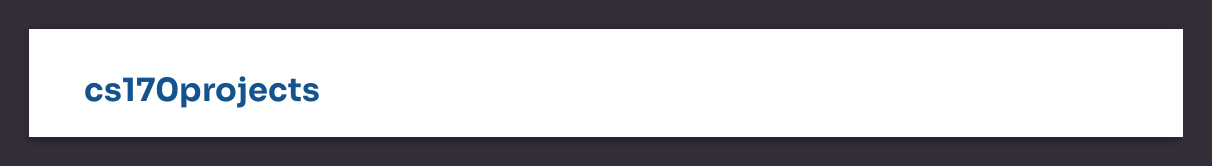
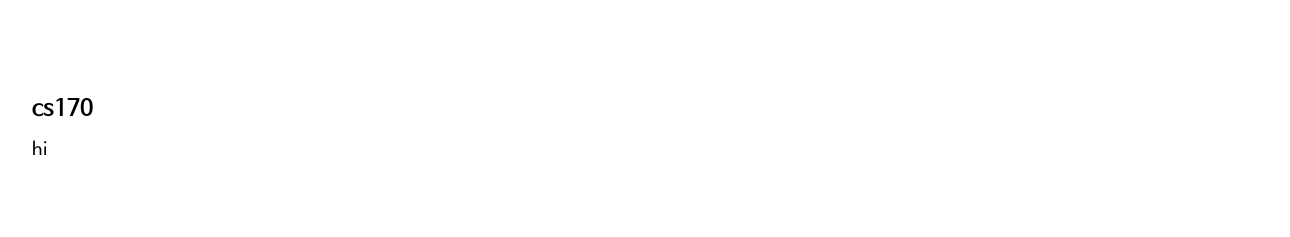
- cs170projects
+ cs170
+ hi

